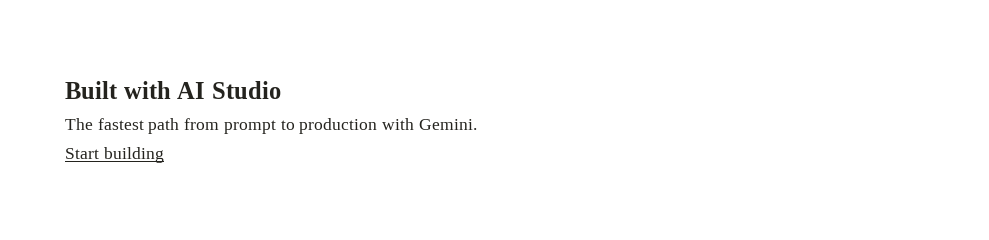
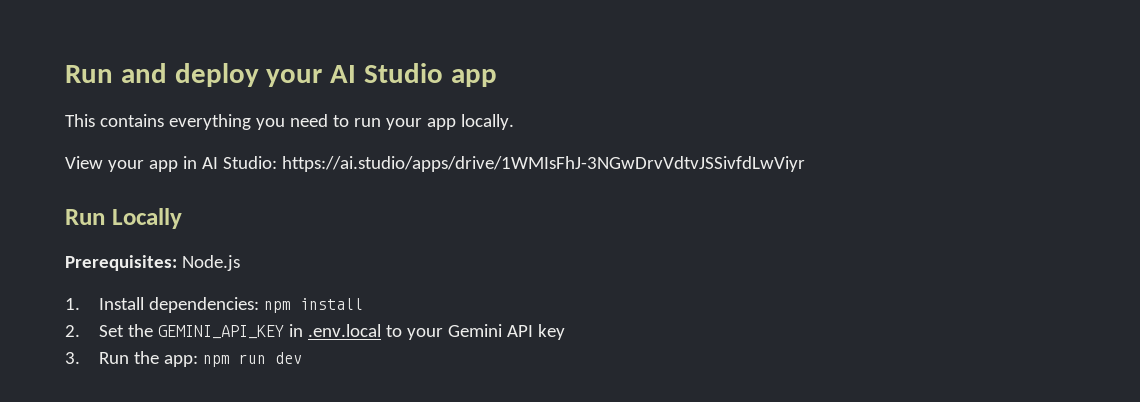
- Built with AI Studio
- The fastest path from prompt to production with Gemini.
- Start building
+ Run and deploy your AI Studio app
+ This contains everything you need to run your app locally.
+ View your app in AI Studio: https://ai.studio/apps/drive/1WMIsFhJ-3NGwDrvVdtvJSSivfdLwViyr
+ Run Locally
+ Prerequisites: Node.js
+ 1. Install dependencies: npm install
+ 2. Set the GEMINI_API_KEY in .env.local to your Gemini API key
+ 3. Run the app: npm run dev

